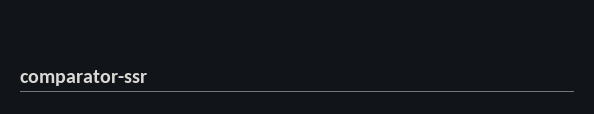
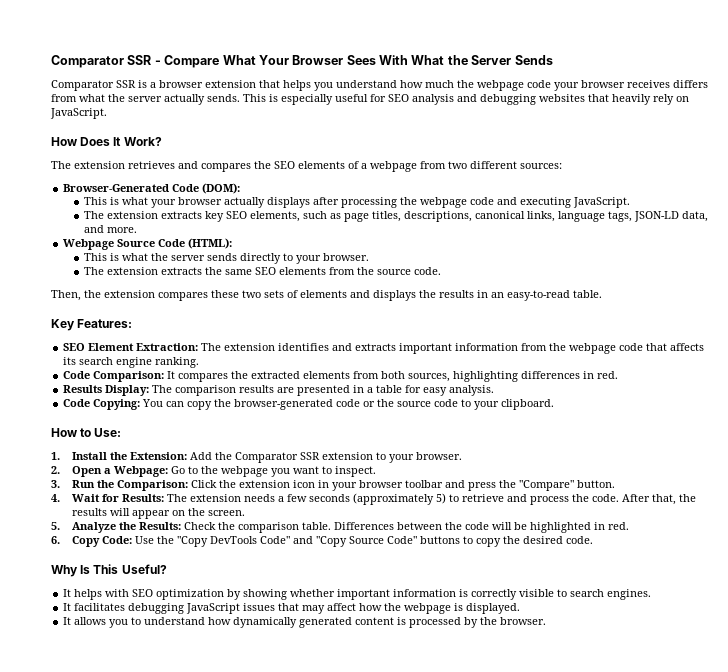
- comparator-ssr
+ Comparator SSR - Compare What Your Browser Sees With What the Server Sends
+ Comparator SSR is a browser extension that helps you understand how much the webpage code your browser receives differs from what the server actually sends. This is especially useful for SEO analysis and debugging websites that heavily rely on JavaScript.
+ How Does It Work?
+ The extension retrieves and compares the SEO elements of a webpage from two different sources:
+ Browser-Generated Code (DOM):
+ This is what your browser actually displays after processing the webpage code and executing JavaScript.
+ The extension extracts key SEO elements, such as page titles, descriptions, canonical links, language tags, JSON-LD data, and more.
+ Webpage Source Code (HTML):
+ This is what the server sends directly to your browser.
+ The extension extracts the same SEO elements from the source code.
+ Then, the extension compares these two sets of elements and displays the results in an easy-to-read table.
+ Key Features:
+ SEO Element Extraction: The extension identifies and extracts important information from the webpage code that affects its search engine ranking.
+ Code Comparison: It compares the extracted elements from both sources, highlighting differences in red.
+ Results Display: The comparison results are presented in a table for easy analysis.
+ Code Copying: You can copy the browser-generated code or the source code to your clipboard.
+ How to Use:
+ 1. Install the Extension: Add the Comparator SSR extension to your browser.
+ 2. Open a Webpage: Go to the webpage you want to inspect.
+ 3. Run the Comparison: Click the extension icon in your browser toolbar and press the "Compare" button.
+ 4. Wait for Results: The extension needs a few seconds (approximately 5) to retrieve and process the code. After that, the results will appear on the screen.
+ 5. Analyze the Results: Check the comparison table. Differences between the code will be highlighted in red.
+ 6. Copy Code: Use the "Copy DevTools Code" and "Copy Source Code" buttons to copy the desired code.
+ Why Is This Useful?
+ It helps with SEO optimization by showing whether important information is correctly visible to search engines.
+ It facilitates debugging JavaScript issues that may affect how the webpage is displayed.
+ It allows you to understand how dynamically generated content is processed by the browser.

